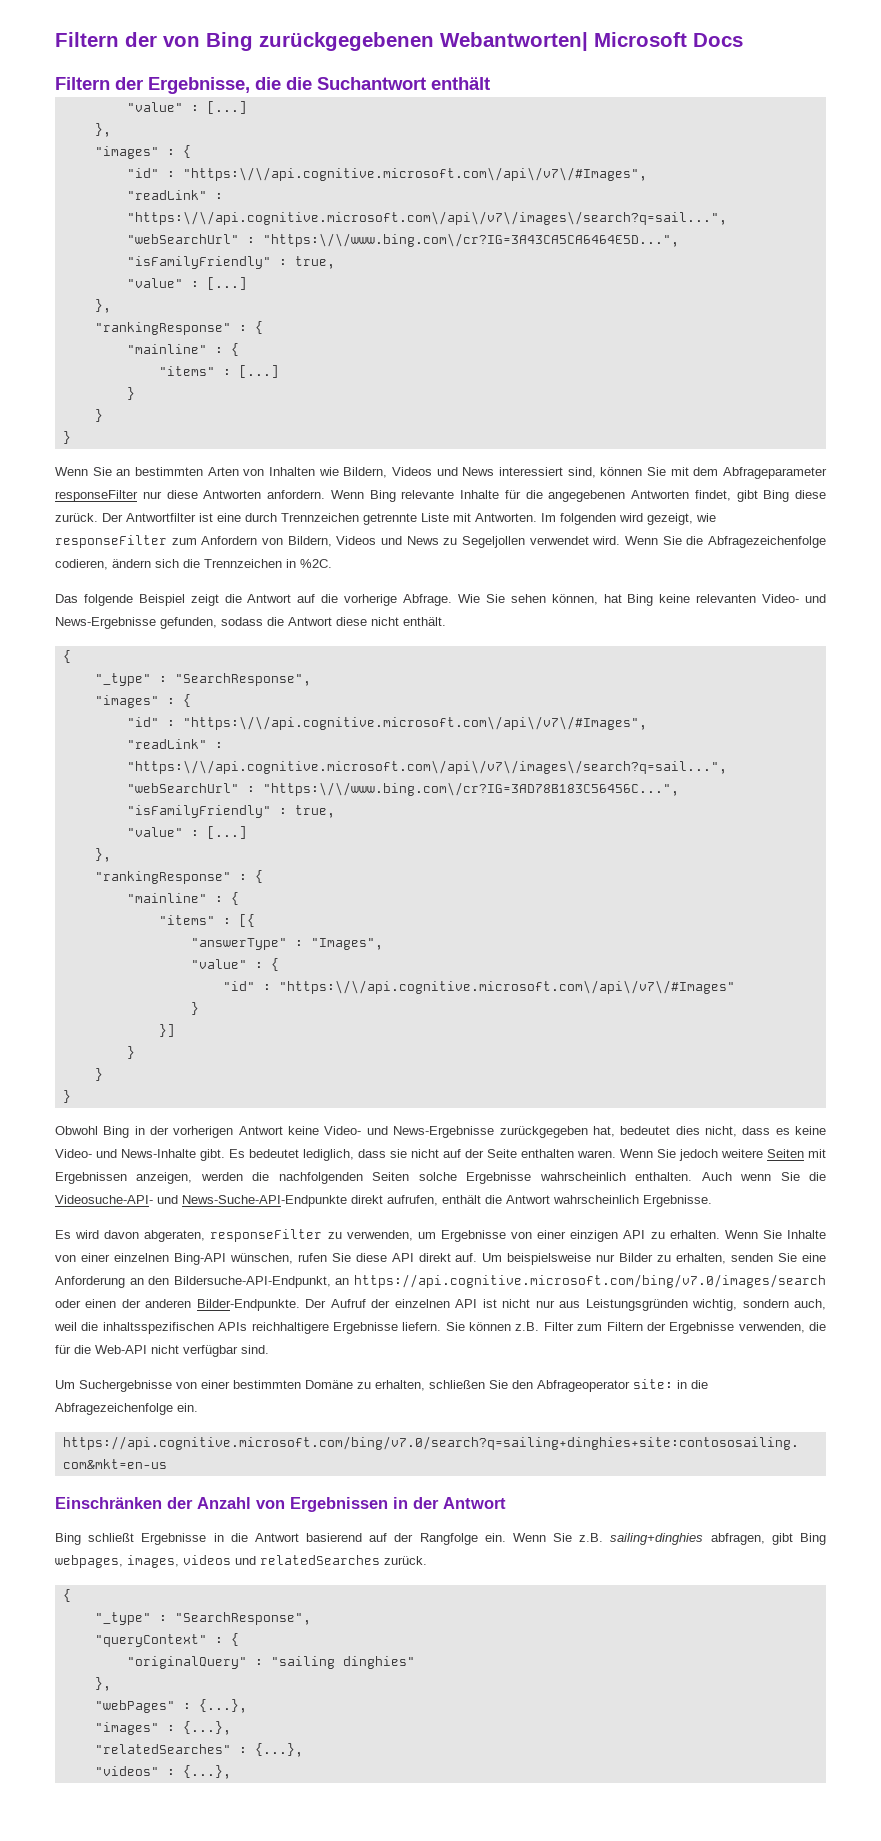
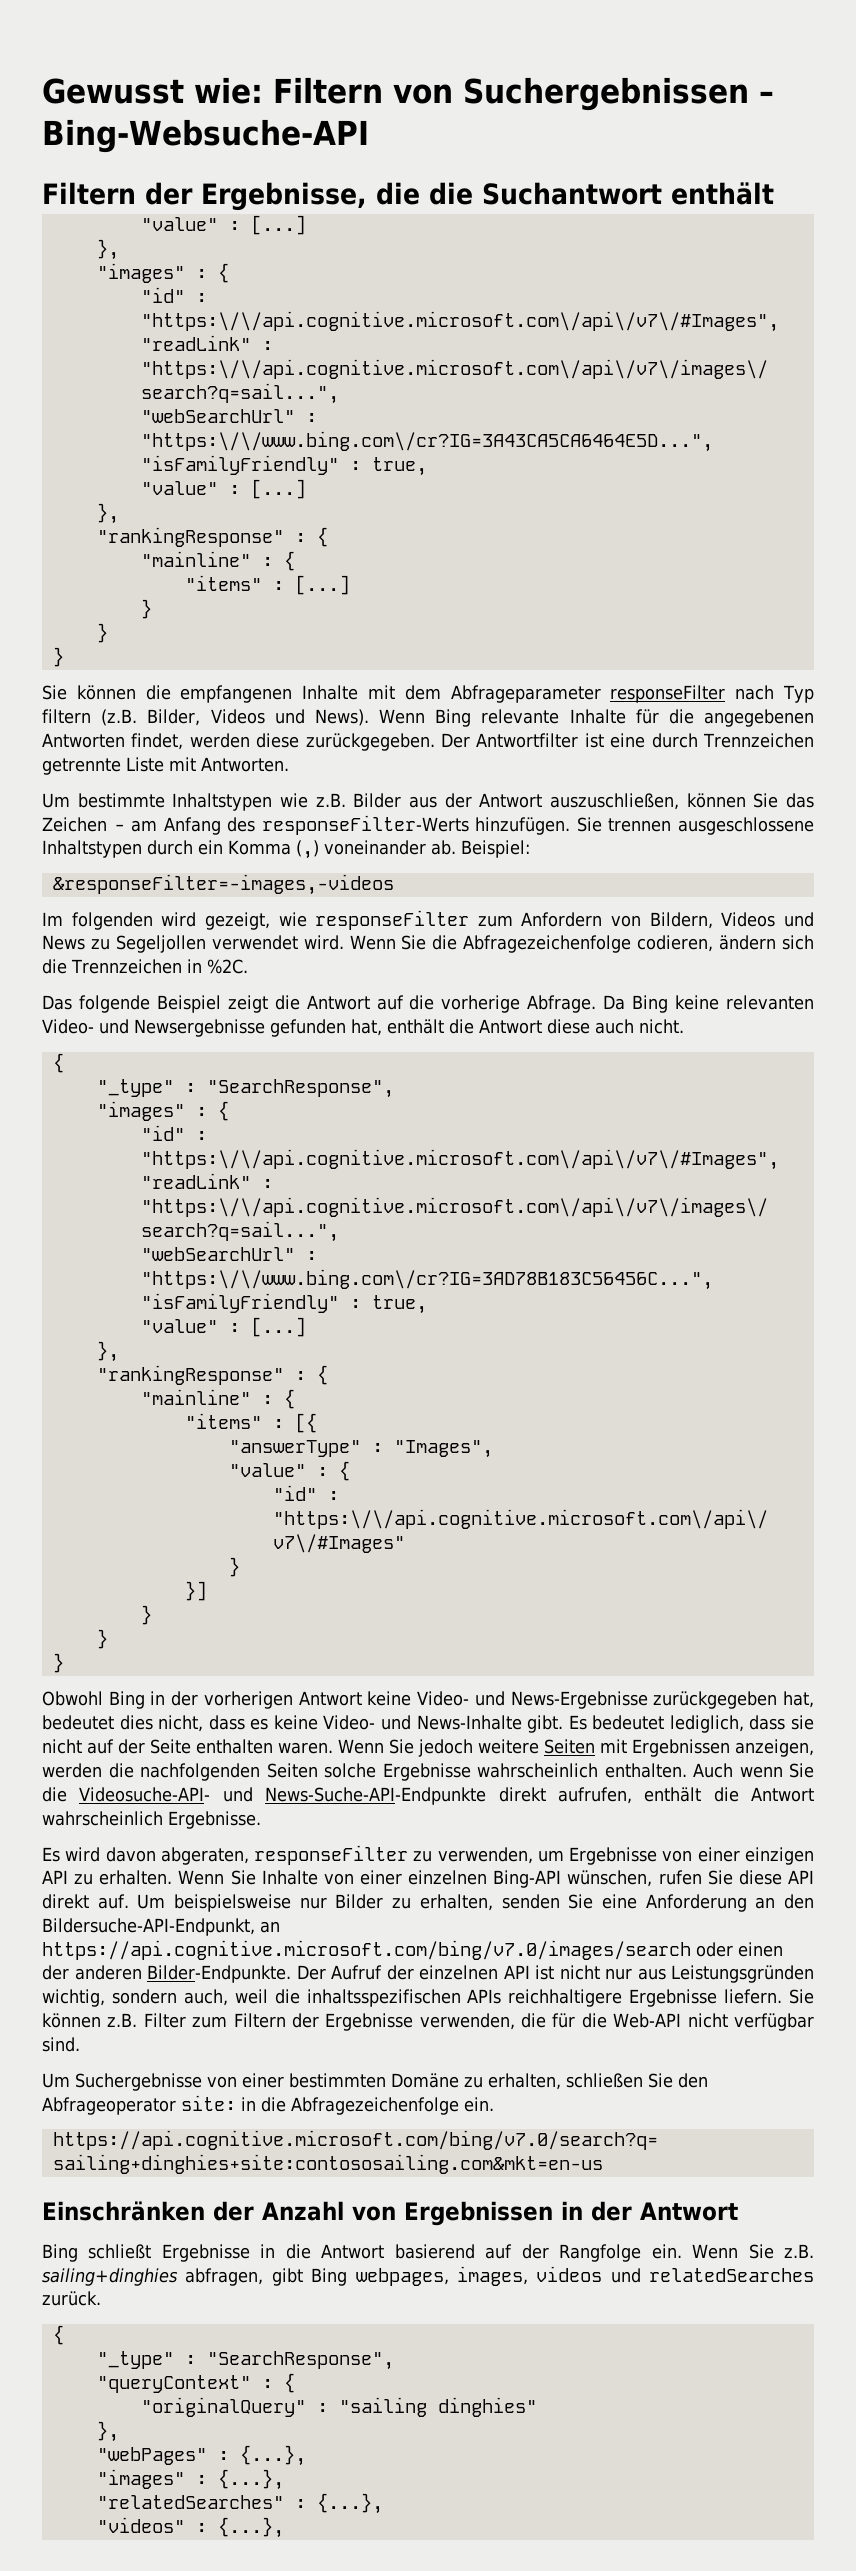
- Filtern der von Bing zurückgegebenen Webantworten| Microsoft Docs
+ Gewusst wie: Filtern von Suchergebnissen – Bing-Websuche-API
- Wenn Sie an bestimmten Arten von Inhalten wie Bildern, Videos und News interessiert sind, können Sie mit dem Abfrageparameter responseFilter nur diese Antworten anfordern.
+ Sie können die empfangenen Inhalte mit dem Abfrageparameter responseFilter nach Typ filtern (z.B. Bilder, Videos und News).
- Wenn Bing relevante Inhalte für die angegebenen Antworten findet, gibt Bing diese zurück.
+ Wenn Bing relevante Inhalte für die angegebenen Antworten findet, werden diese zurückgegeben.
- Der Antwortfilter ist eine durch Trennzeichen getrennte Liste mit Antworten. Im folgenden wird gezeigt, wie responseFilter zum Anfordern von Bildern, Videos und News zu Segeljollen verwendet wird.
+ Der Antwortfilter ist eine durch Trennzeichen getrennte Liste mit Antworten.
+ Um bestimmte Inhaltstypen wie z.B. Bilder aus der Antwort auszuschließen, können Sie das Zeichen - am Anfang des responseFilter-Werts hinzufügen. Sie trennen ausgeschlossene Inhaltstypen durch ein Komma (,) voneinander ab. Beispiel:
+ &responseFilter=-images,-videos
+ Im folgenden wird gezeigt, wie responseFilter zum Anfordern von Bildern, Videos und News zu Segeljollen verwendet wird.
- Wie Sie sehen können, hat Bing keine relevanten Video- und News-Ergebnisse gefunden, sodass die Antwort diese nicht enthält.
+ Da Bing keine relevanten Video- und Newsergebnisse gefunden hat, enthält die Antwort diese auch nicht.

